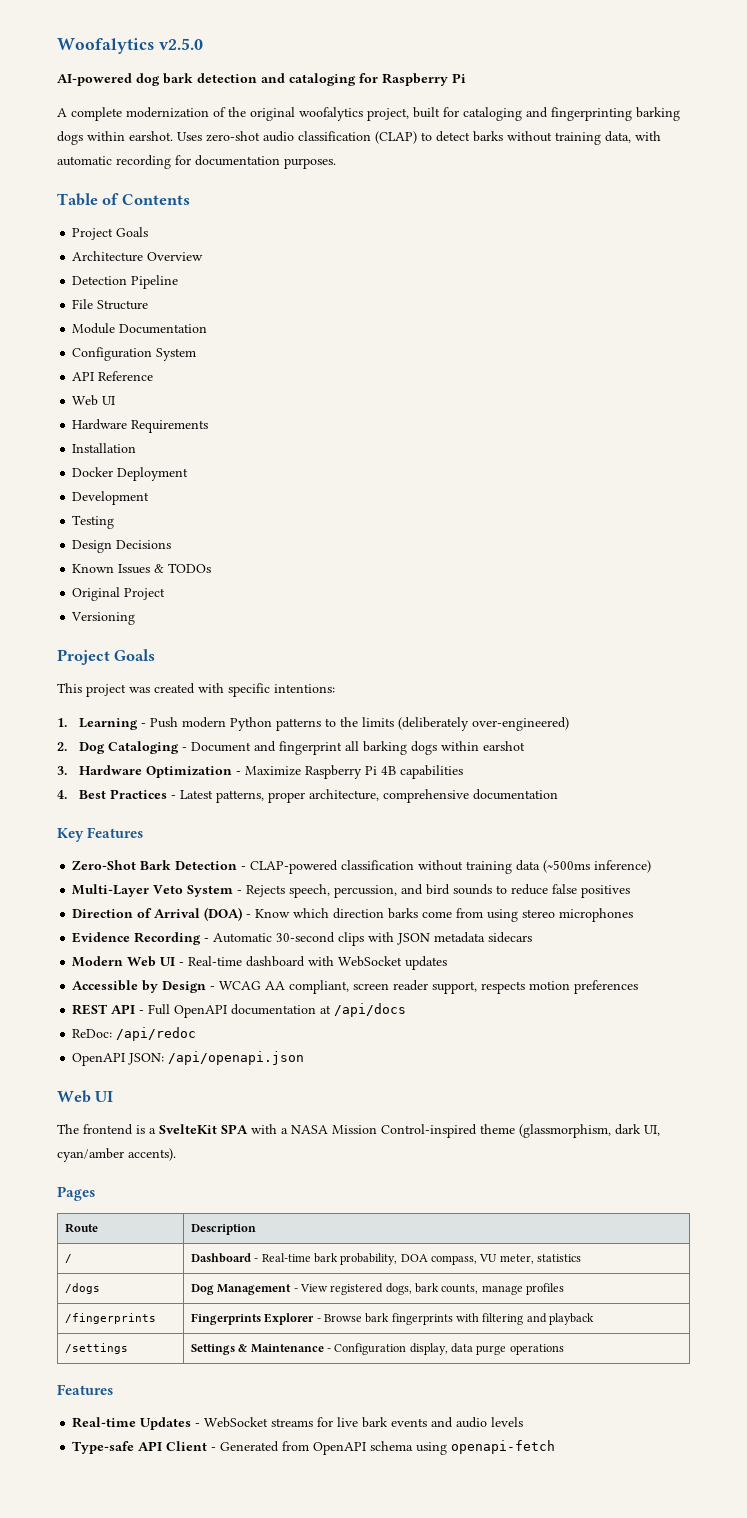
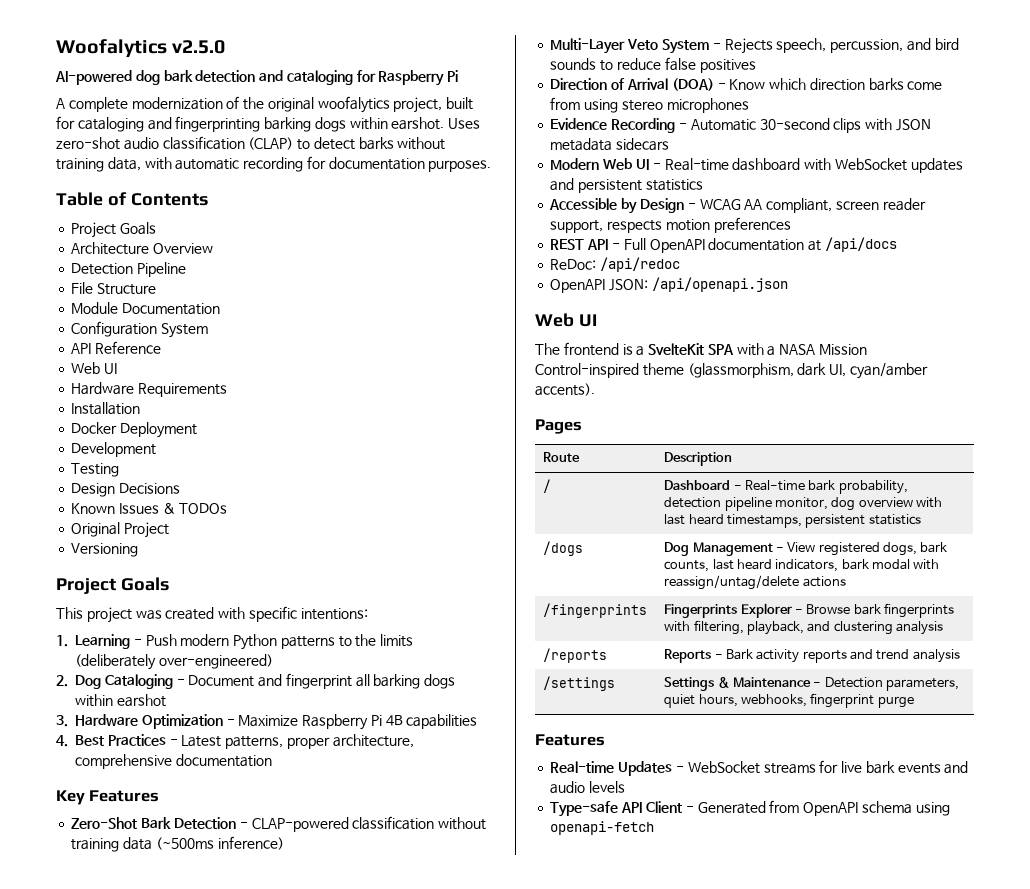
- Modern Web UI - Real-time dashboard with WebSocket updates
+ Modern Web UI - Real-time dashboard with WebSocket updates and persistent statistics
- / | Dashboard - Real-time bark probability, DOA compass, VU meter, statistics
+ / | Dashboard - Real-time bark probability, detection pipeline monitor, dog overview with last heard timestamps, persistent statistics
- /dogs | Dog Management - View registered dogs, bark counts, manage profiles
+ /dogs | Dog Management - View registered dogs, bark counts, last heard indicators, bark modal with reassign/untag/delete actions
- /fingerprints | Fingerprints Explorer - Browse bark fingerprints with filtering and playback
+ /fingerprints | Fingerprints Explorer - Browse bark fingerprints with filtering, playback, and clustering analysis
+ /reports | Reports - Bark activity reports and trend analysis
- /settings | Settings & Maintenance - Configuration display, data purge operations
+ /settings | Settings & Maintenance - Detection parameters, quiet hours, webhooks, fingerprint purge

